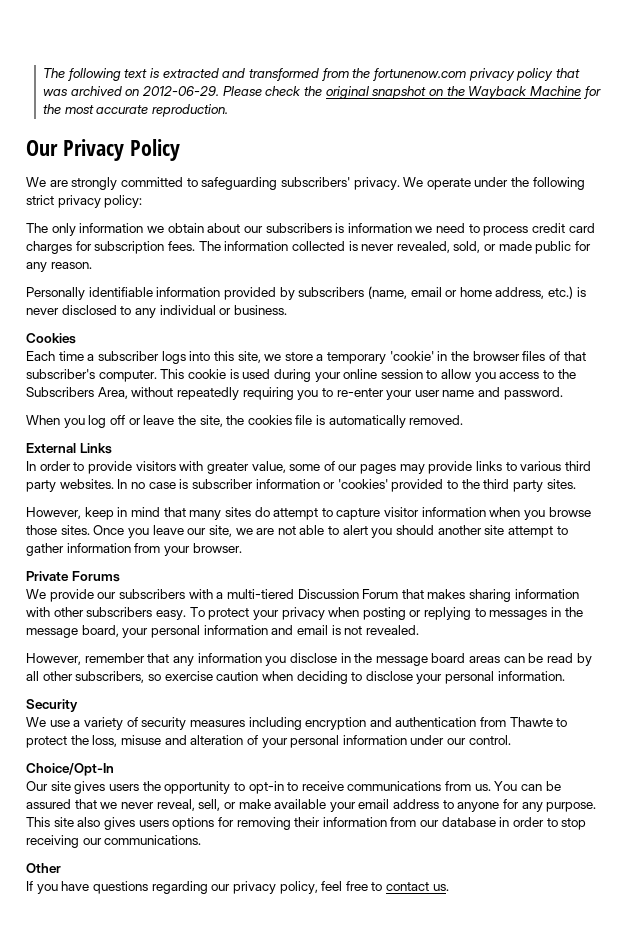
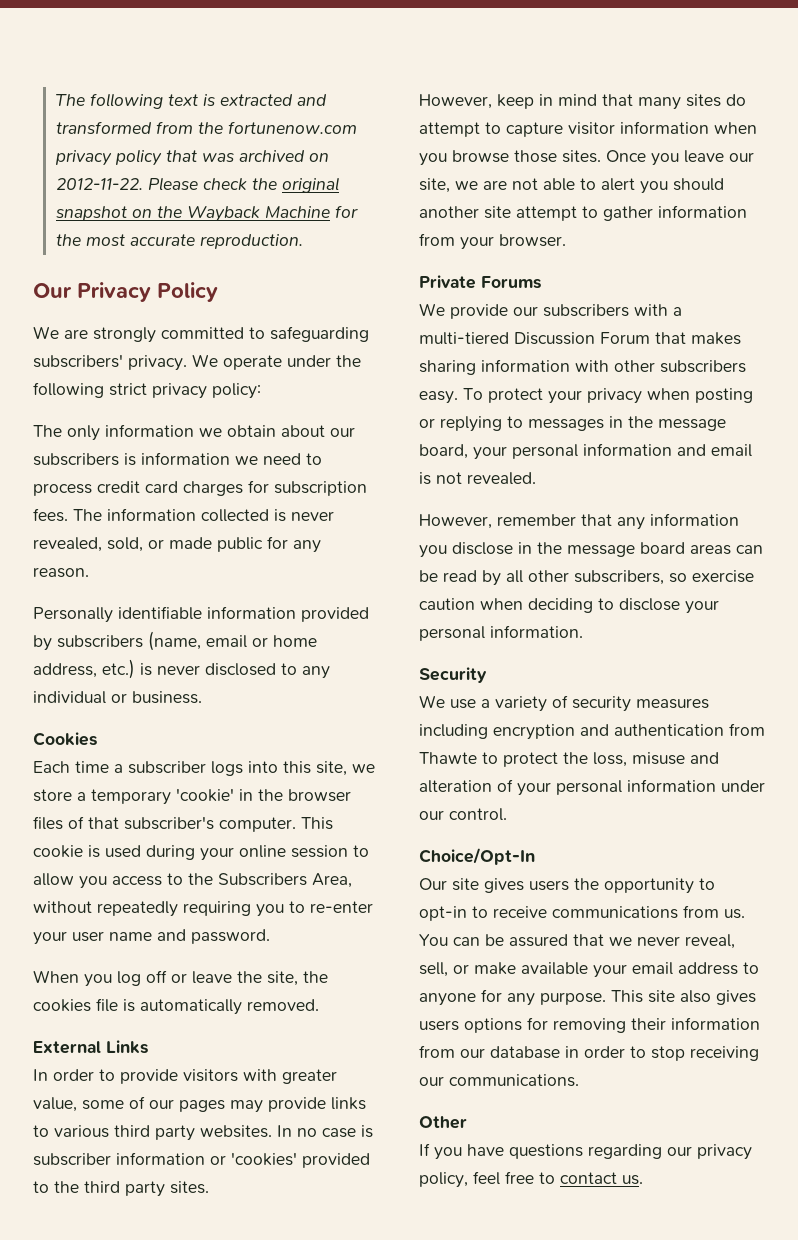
- The following text is extracted and transformed from the fortunenow.com privacy policy that was archived on 2012-06-29.
+ The following text is extracted and transformed from the fortunenow.com privacy policy that was archived on 2012-11-22.

